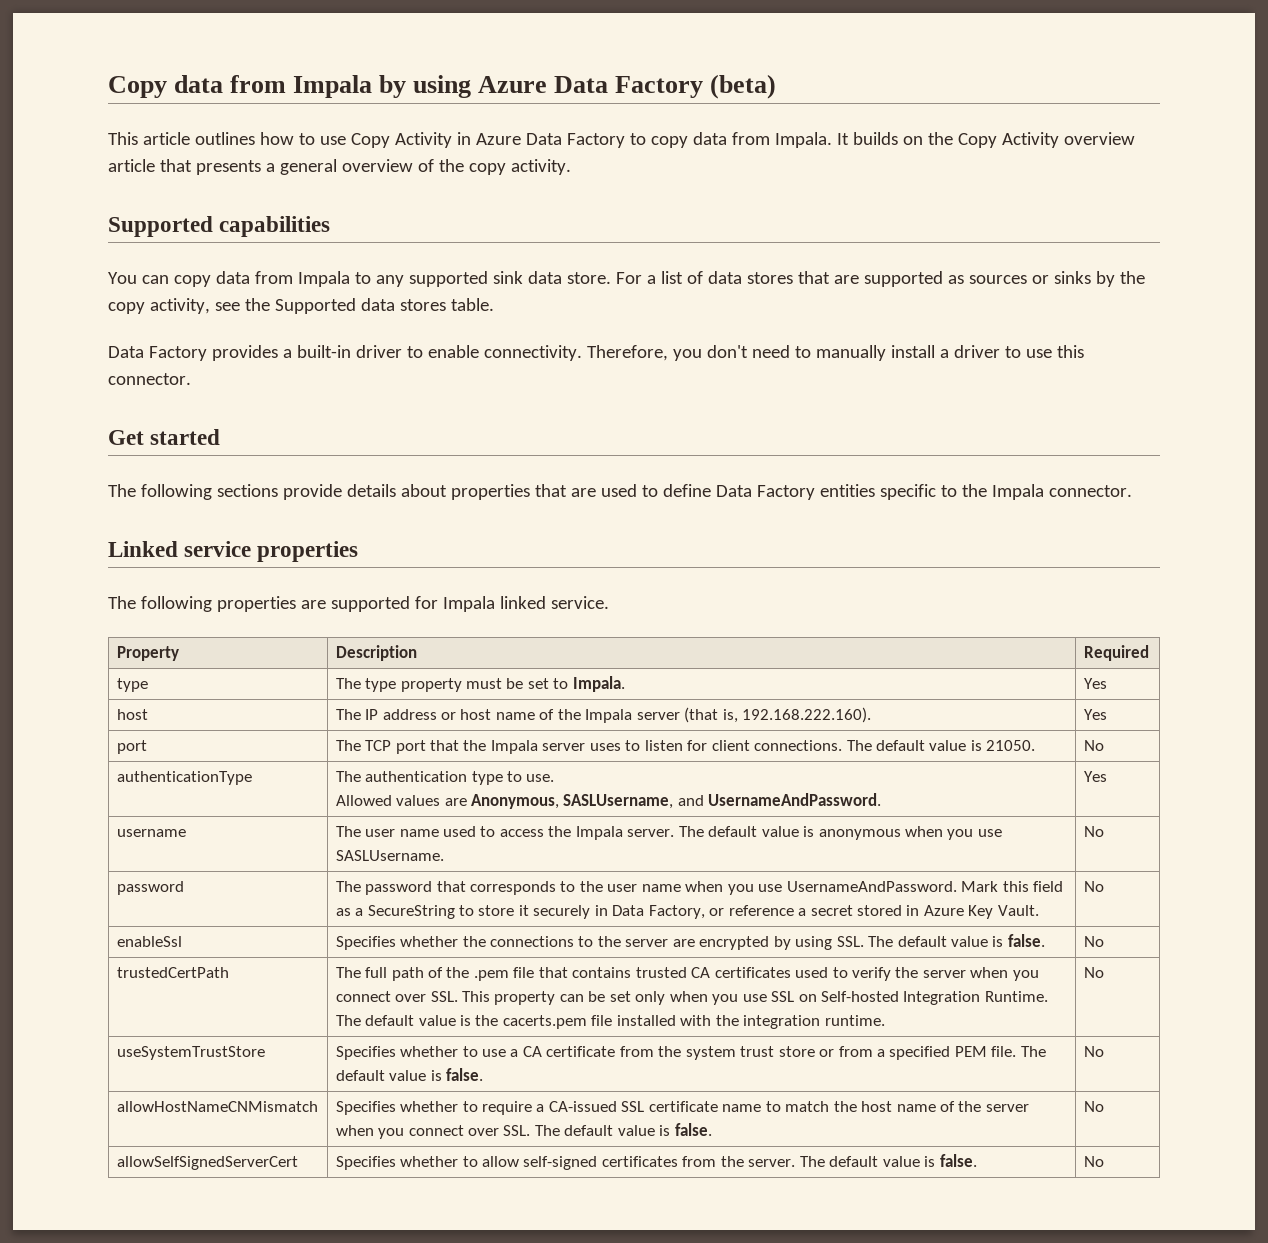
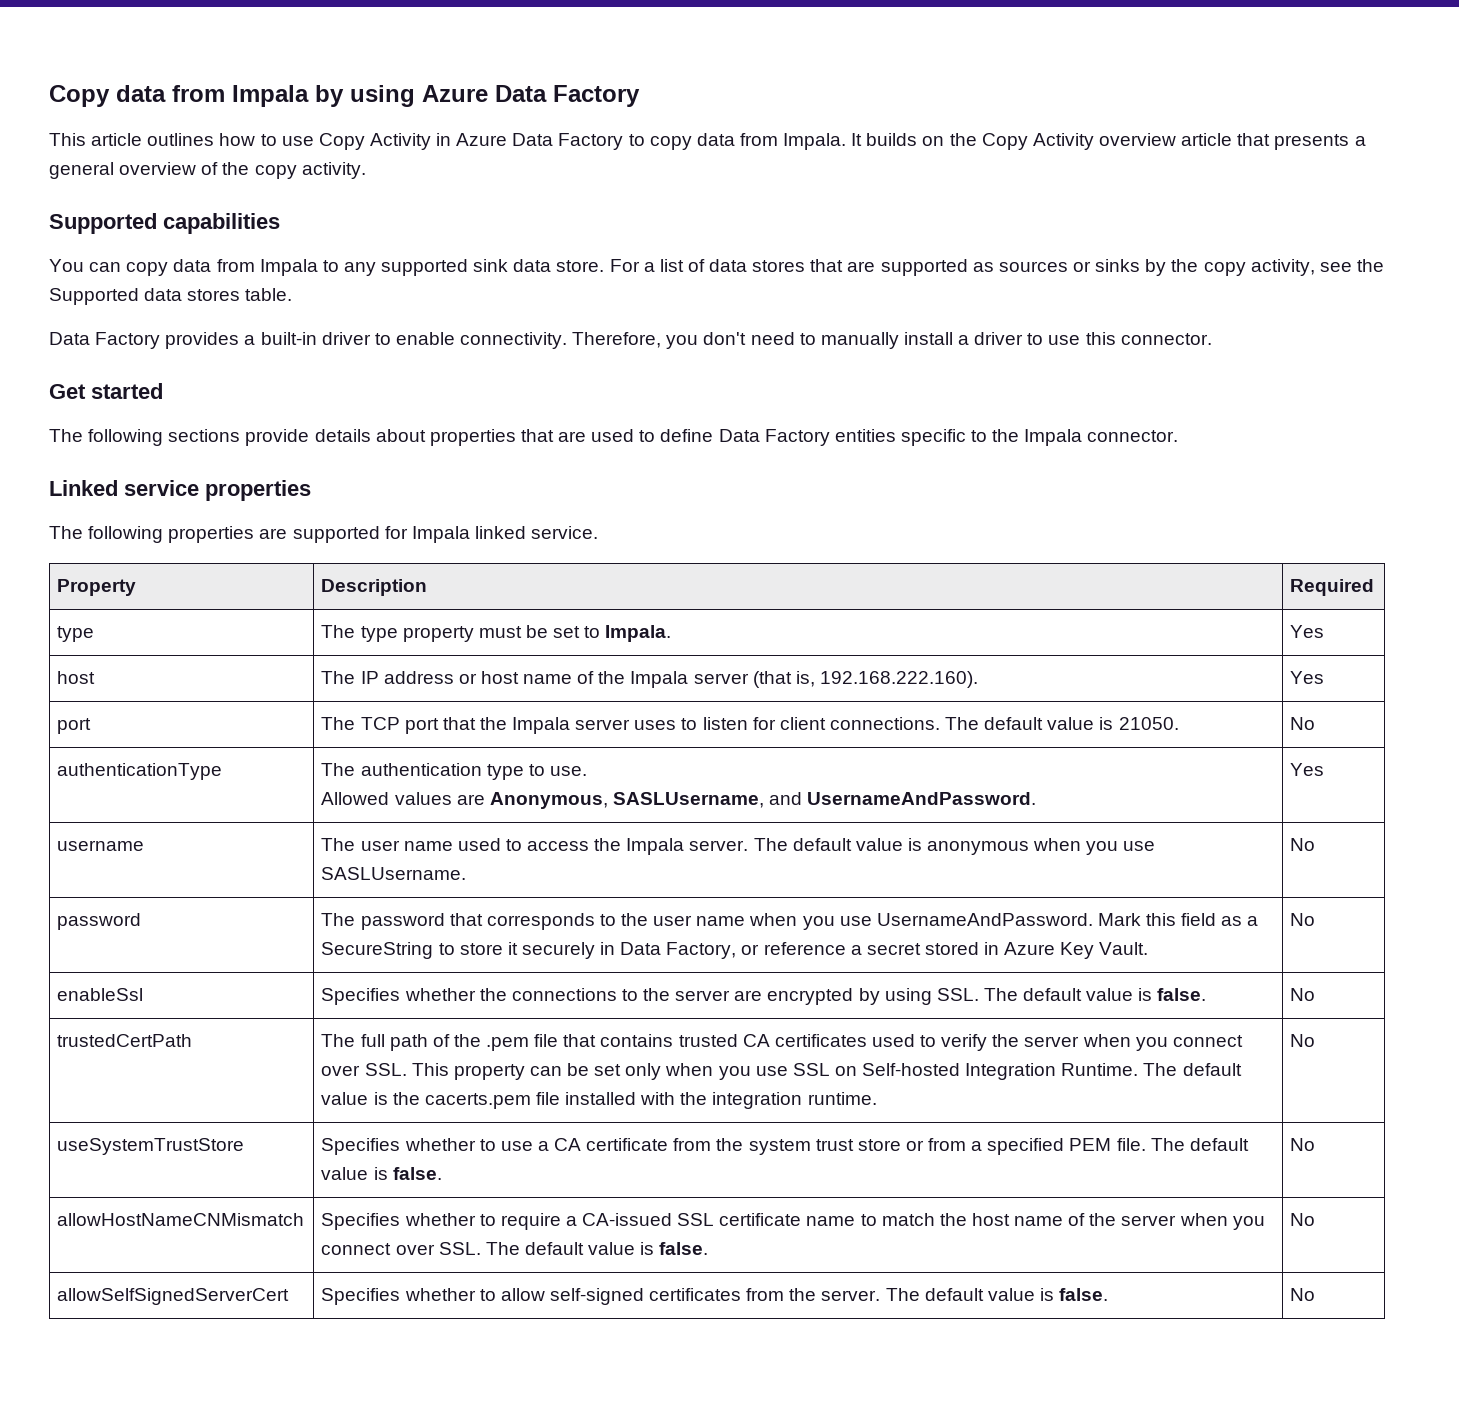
- Copy data from Impala by using Azure Data Factory (beta)
+ Copy data from Impala by using Azure Data Factory

